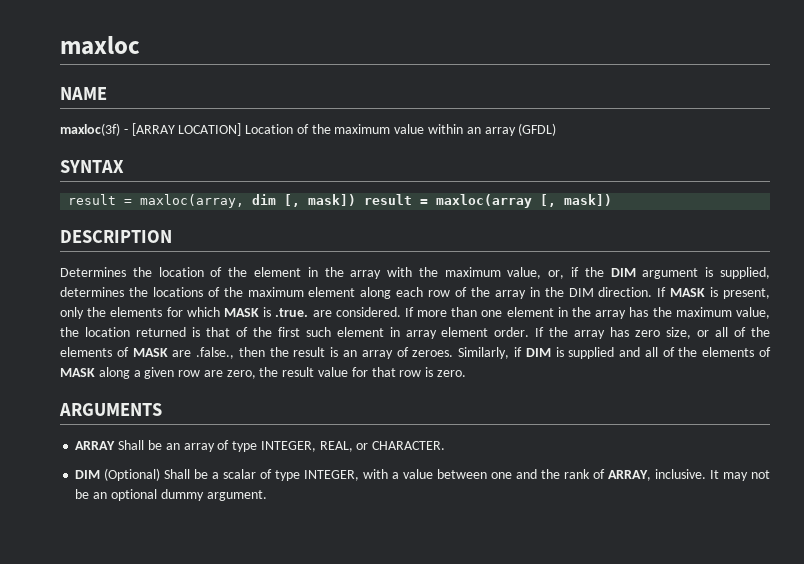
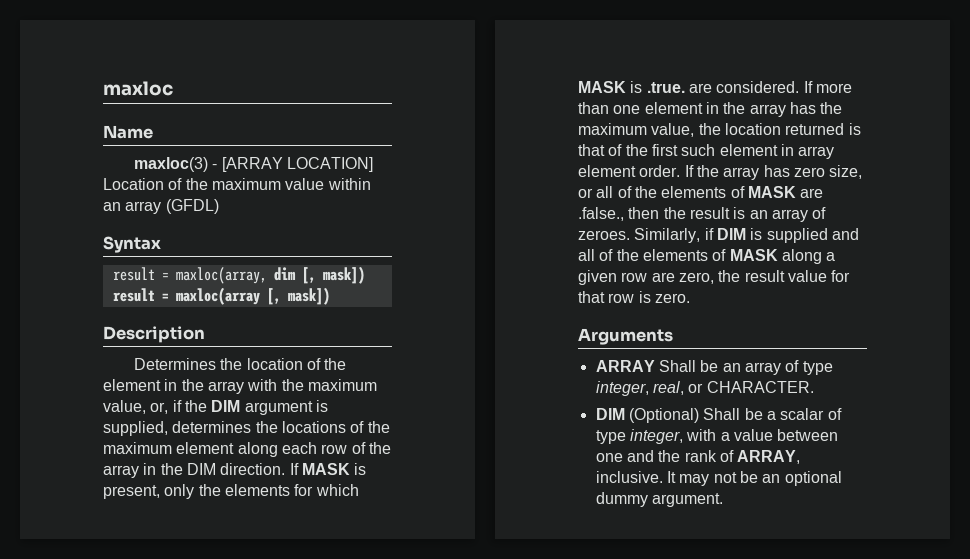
- NAME
- maxloc(3f) - [ARRAY LOCATION] Location of the maximum value within an array (GFDL)
+ Name
+ maxloc(3) - [ARRAY LOCATION] Location of the maximum value within an array (GFDL)
- SYNTAX
+ Syntax
- DESCRIPTION
+ Description
- ARGUMENTS
+ Arguments
- ARRAY Shall be an array of type INTEGER, REAL, or CHARACTER.
+ ARRAY Shall be an array of type integer, real, or CHARACTER.
- DIM (Optional) Shall be a scalar of type INTEGER, with a value between one and the rank of ARRAY, inclusive.
+ DIM (Optional) Shall be a scalar of type integer, with a value between one and the rank of ARRAY, inclusive.

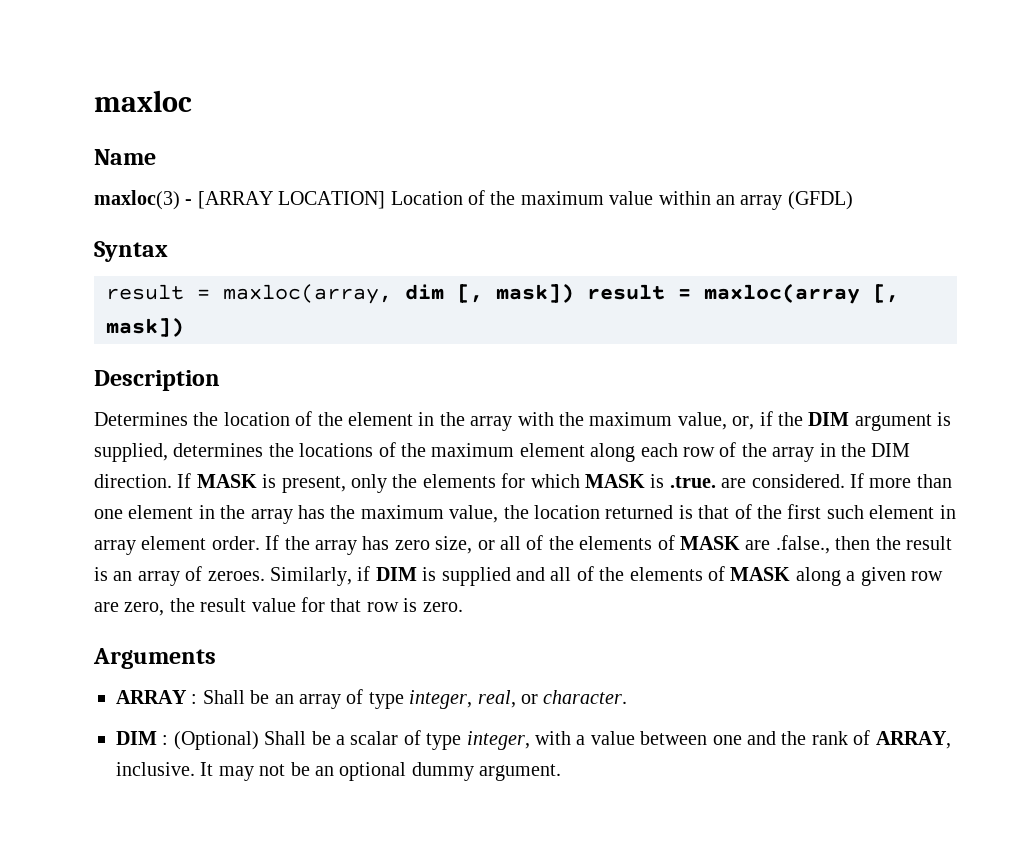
- ARRAY Shall be an array of type integer, real, or CHARACTER.
- DIM (Optional) Shall be a scalar of type integer, with a value between one and the rank of ARRAY, inclusive.
+ ARRAY : Shall be an array of type integer, real, or character.
+ DIM : (Optional) Shall be a scalar of type integer, with a value between one and the rank of ARRAY, inclusive.

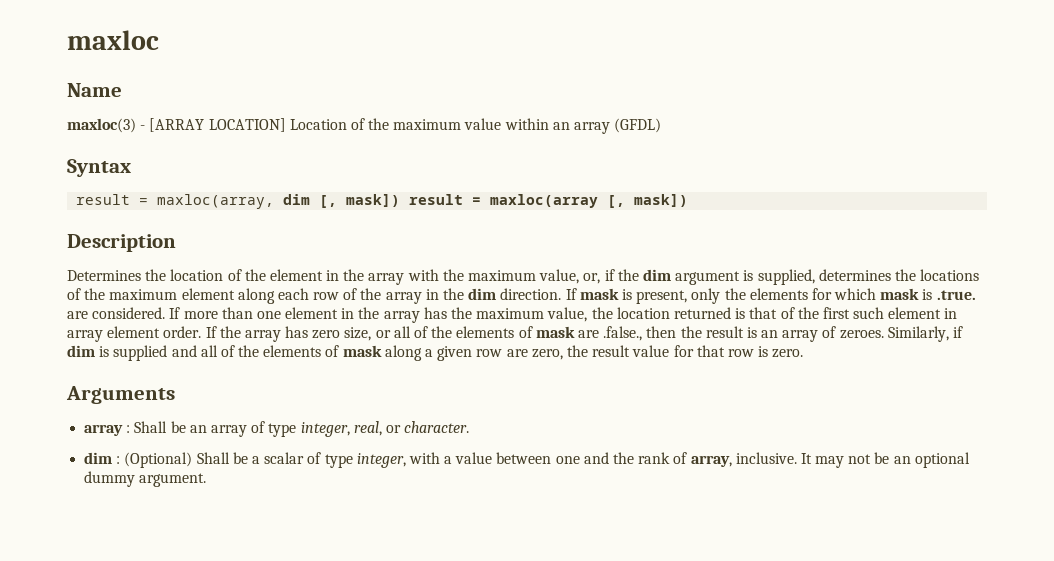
- Determines the location of the element in the array with the maximum value, or, if the DIM argument is supplied, determines the locations of the maximum element along each row of the array in the DIM direction.
+ Determines the location of the element in the array with the maximum value, or, if the dim argument is supplied, determines the locations of the maximum element along each row of the array in the dim direction.
- If MASK is present, only the elements for which MASK is .true. are considered.
+ If mask is present, only the elements for which mask is .true. are considered.
- If the array has zero size, or all of the elements of MASK are .false., then the result is an array of zeroes.
+ If the array has zero size, or all of the elements of mask are .false., then the result is an array of zeroes.
- Similarly, if DIM is supplied and all of the elements of MASK along a given row are zero, the result value for that row is zero.
+ Similarly, if dim is supplied and all of the elements of mask along a given row are zero, the result value for that row is zero.
- ARRAY : Shall be an array of type integer, real, or character.
+ array : Shall be an array of type integer, real, or character.
- DIM : (Optional) Shall be a scalar of type integer, with a value between one and the rank of ARRAY, inclusive.
+ dim : (Optional) Shall be a scalar of type integer, with a value between one and the rank of array, inclusive.

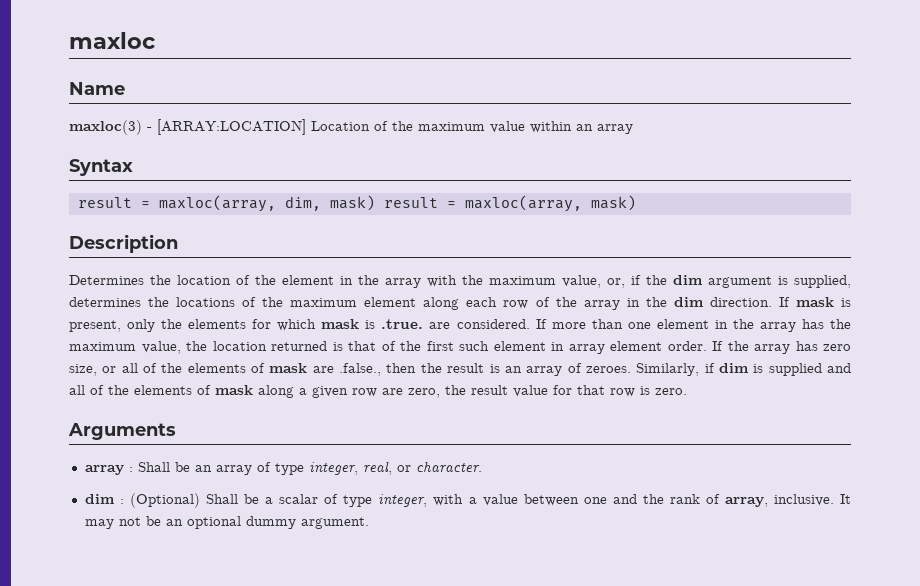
- maxloc(3) - [ARRAY LOCATION] Location of the maximum value within an array (GFDL)
+ maxloc(3) - [ARRAY:LOCATION] Location of the maximum value within an array
- result = maxloc(array, dim [, mask]) result = maxloc(array [, mask])
+ result = maxloc(array, dim, mask) result = maxloc(array, mask)

